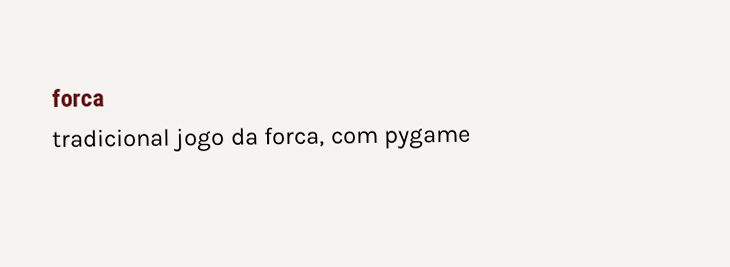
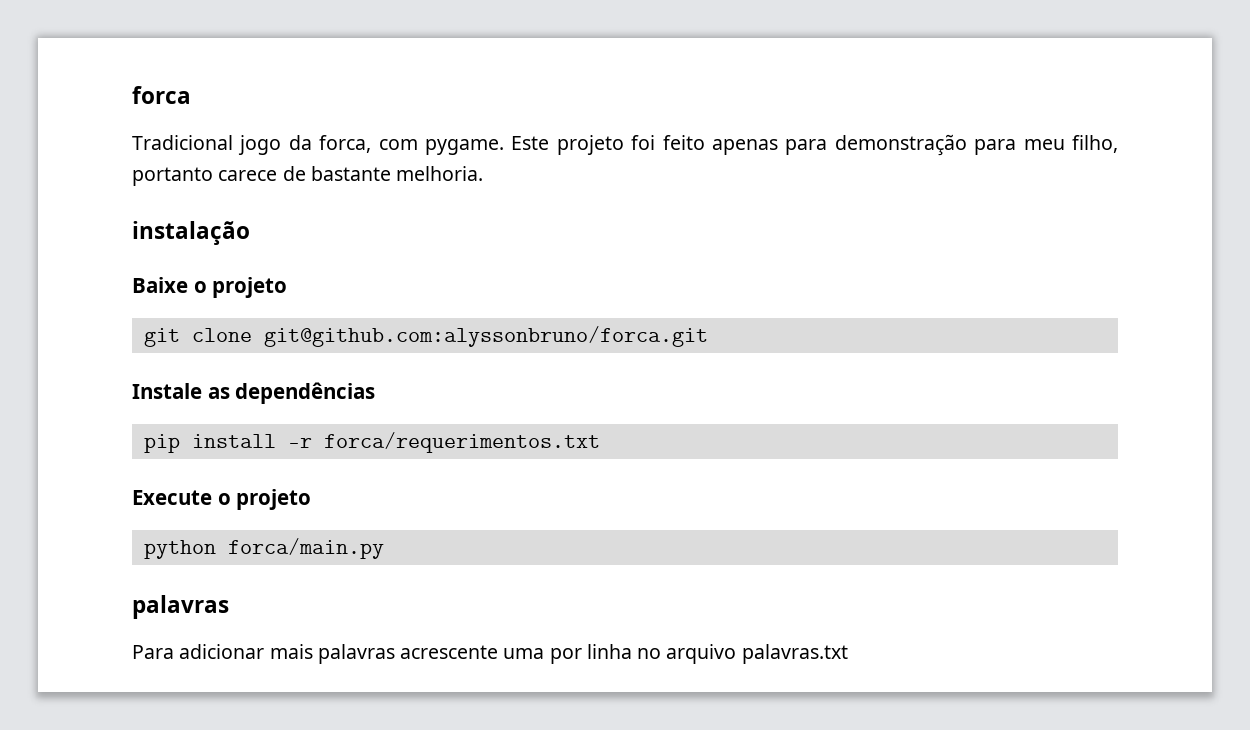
- tradicional jogo da forca, com pygame
+ Tradicional jogo da forca, com pygame. Este projeto foi feito apenas para demonstração para meu filho, portanto carece de bastante melhoria.
+ instalação
+ Baixe o projeto
+ git clone git@github.com:alyssonbruno/forca.git
+ Instale as dependências
+ pip install -r forca/requerimentos.txt
+ Execute o projeto
+ python forca/main.py
+ palavras
+ Para adicionar mais palavras acrescente uma por linha no arquivo palavras.txt

